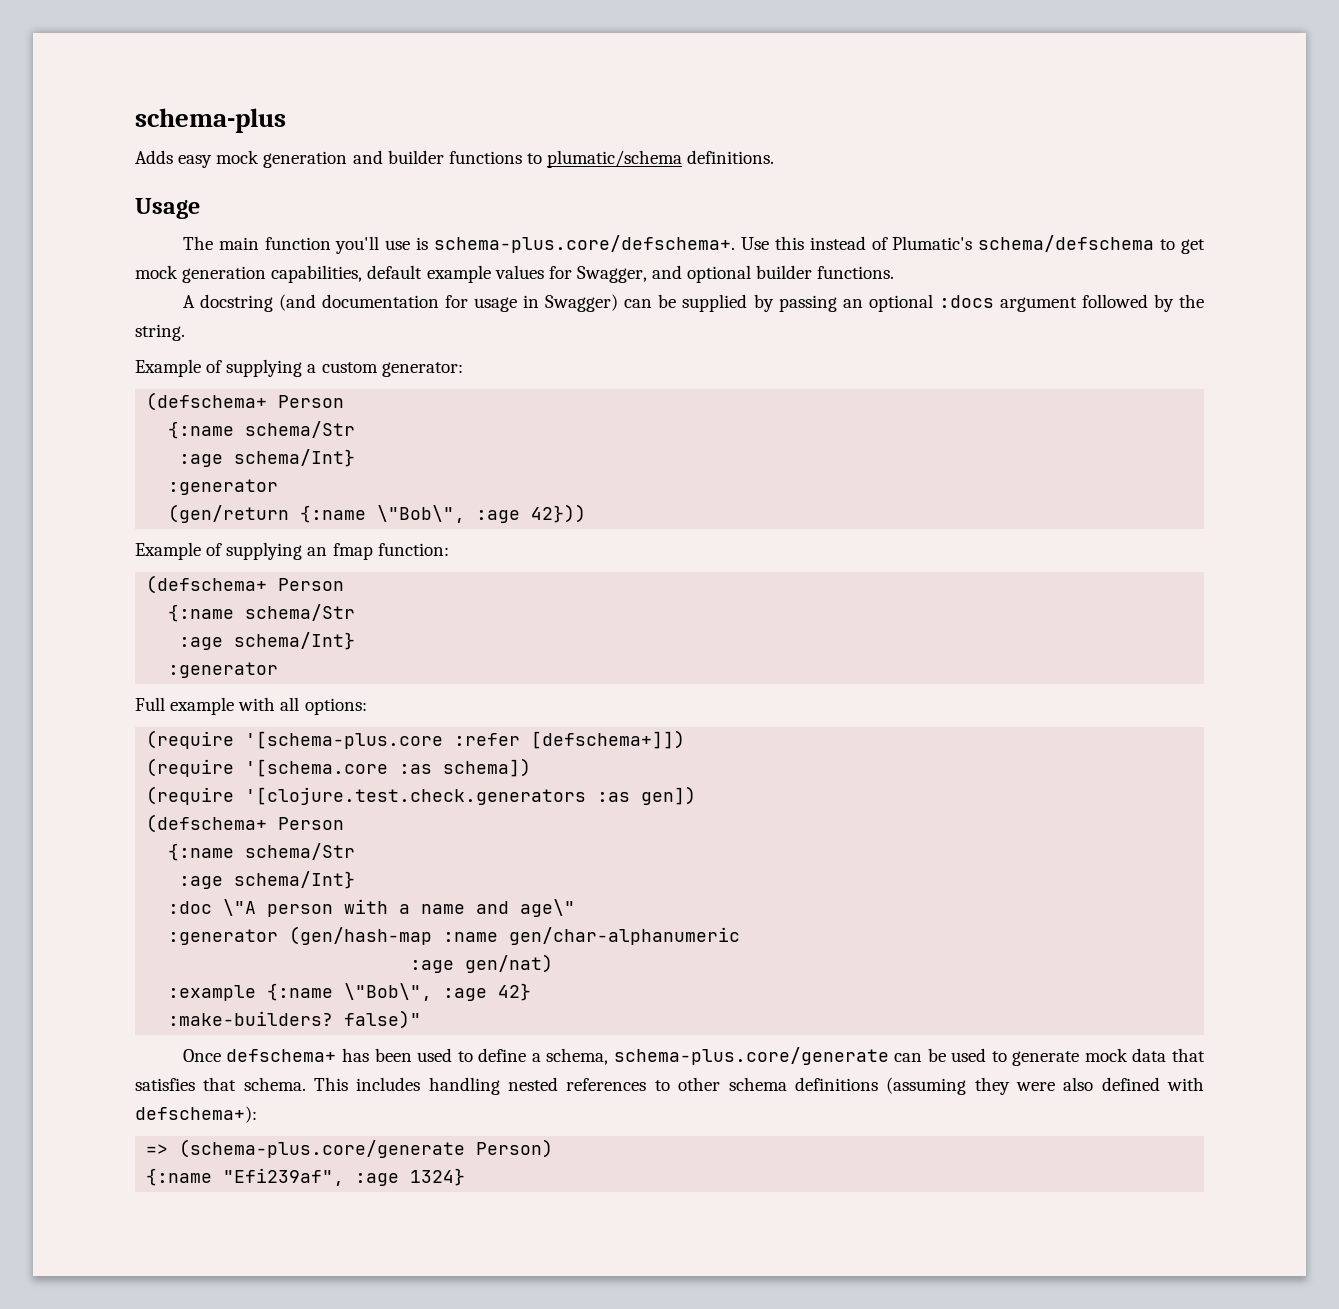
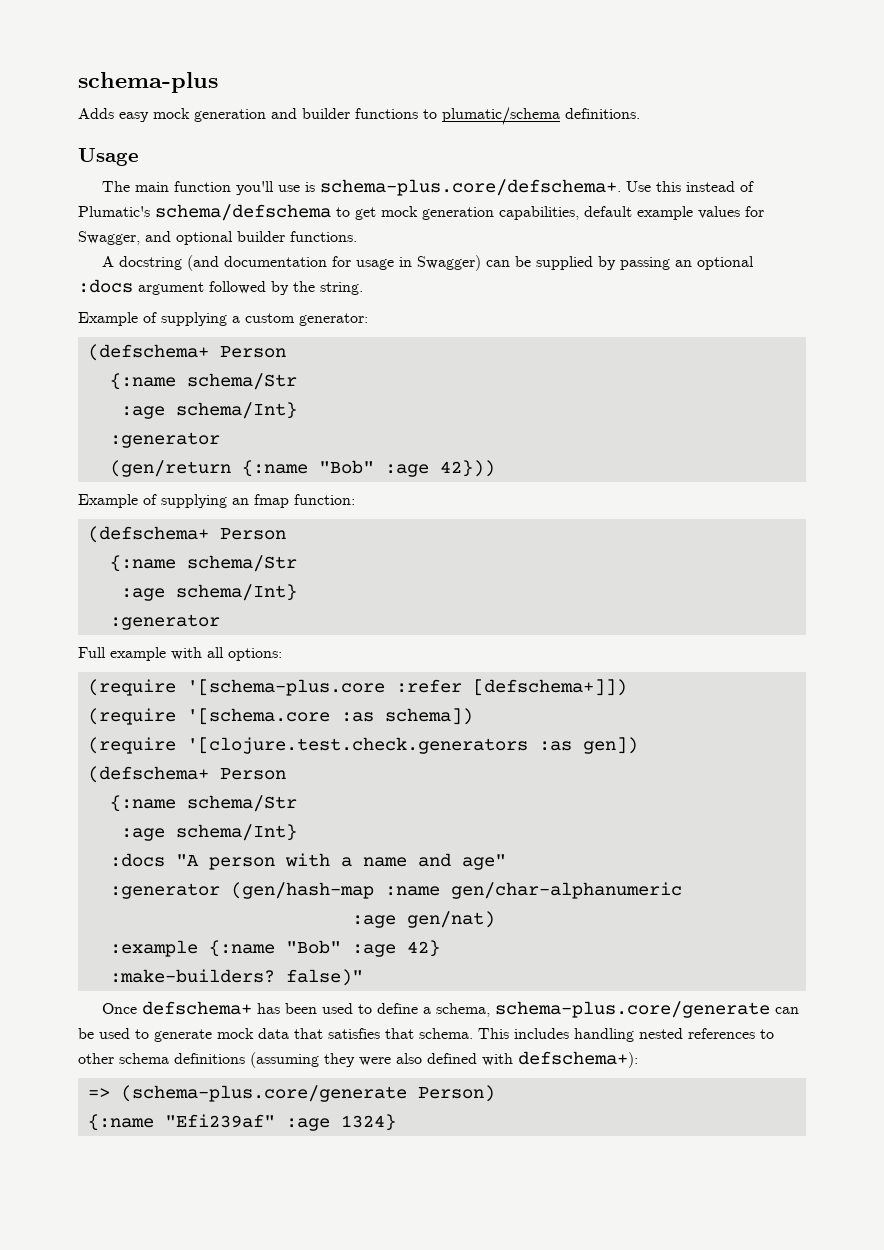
- (gen/return {:name \"Bob\", :age 42}))
+ (gen/return {:name "Bob" :age 42}))
- :doc \"A person with a name and age\"
+ :docs "A person with a name and age"
- :example {:name \"Bob\", :age 42}
+ :example {:name "Bob" :age 42}
- {:name "Efi239af", :age 1324}
+ {:name "Efi239af" :age 1324}

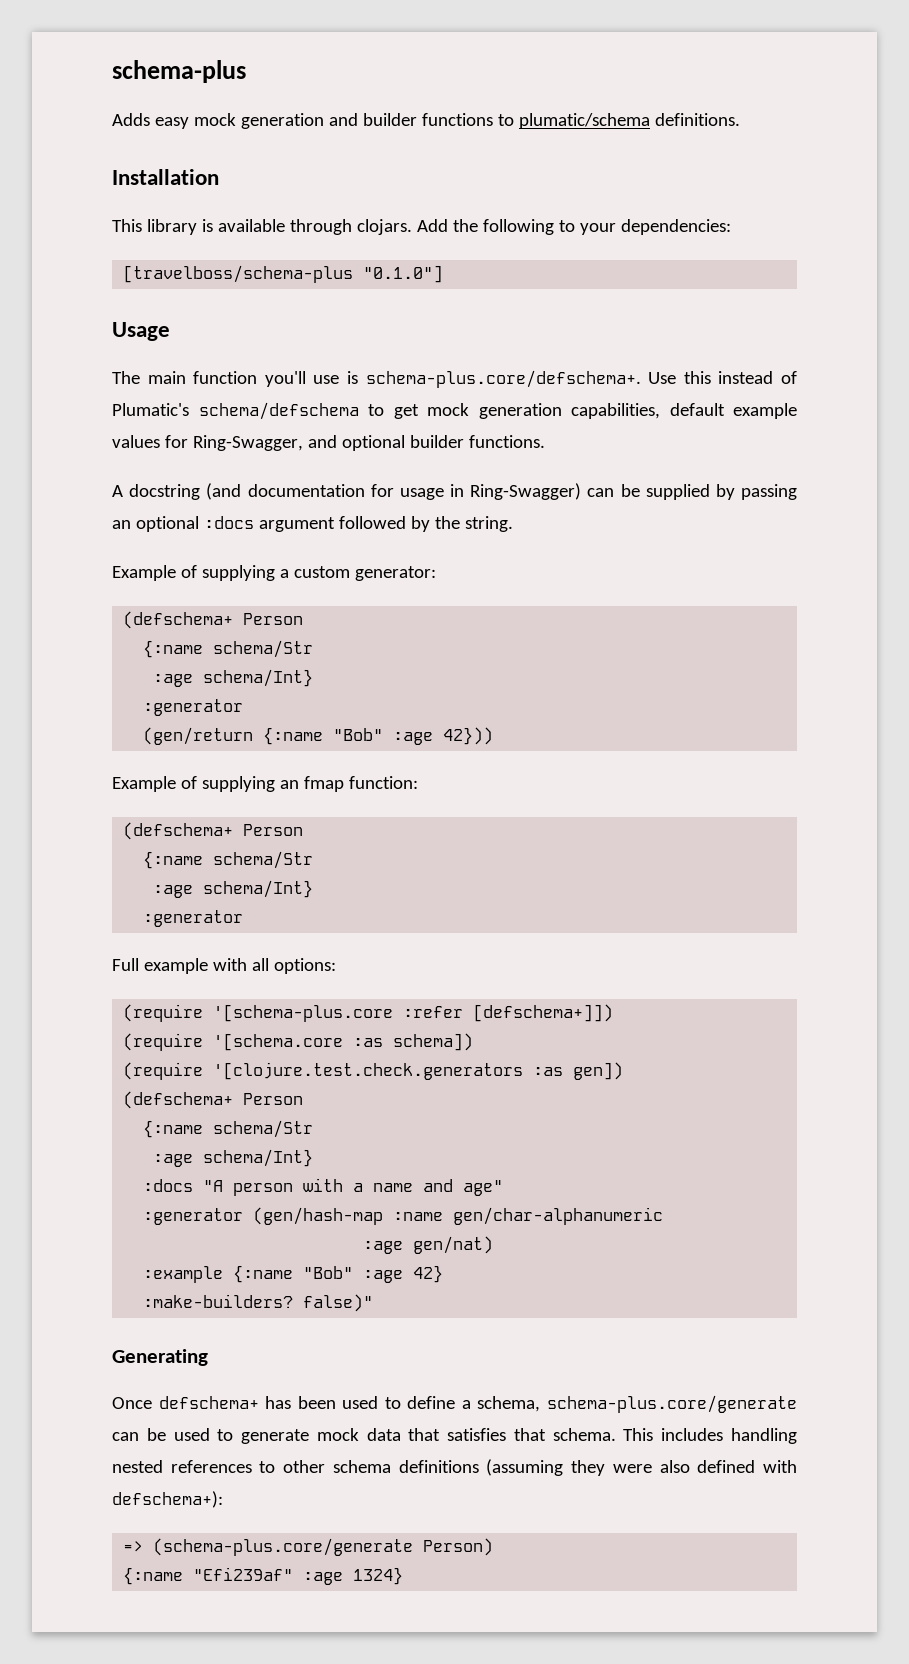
+ Installation
+ This library is available through clojars. Add the following to your dependencies:
+ [travelboss/schema-plus "0.1.0"]
- The main function you'll use is schema-plus.core/defschema+. Use this instead of Plumatic's schema/defschema to get mock generation capabilities, default example values for Swagger, and optional builder functions.
+ The main function you'll use is schema-plus.core/defschema+. Use this instead of Plumatic's schema/defschema to get mock generation capabilities, default example values for Ring-Swagger, and optional builder functions.
- A docstring (and documentation for usage in Swagger) can be supplied by passing an optional :docs argument followed by the string.
+ A docstring (and documentation for usage in Ring-Swagger) can be supplied by passing an optional :docs argument followed by the string.
+ Generating

